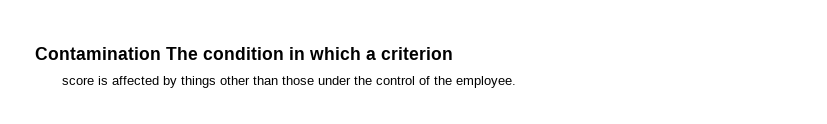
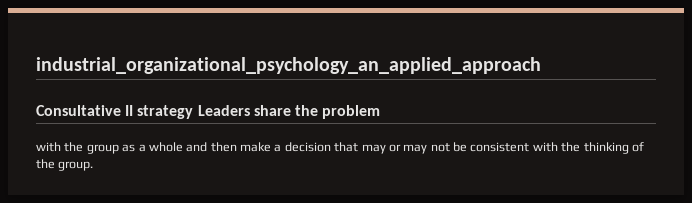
- Contamination The condition in which a criterion
- score is affected by things other than those under the control of the employee.
+ industrial_organizational_psychology_an_applied_approach
+ Consultative II strategy Leaders share the problem
+ with the group as a whole and then make a decision that may or may not be consistent with the thinking of the group.

